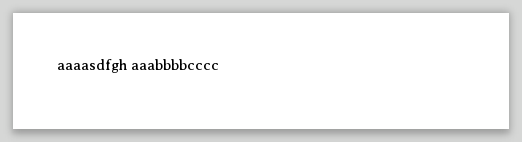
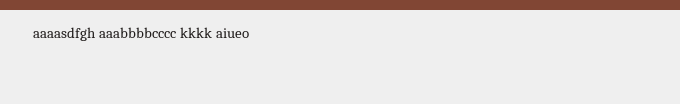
- aaaasdfgh aaabbbbcccc
+ aaaasdfgh aaabbbbcccc kkkk aiueo

